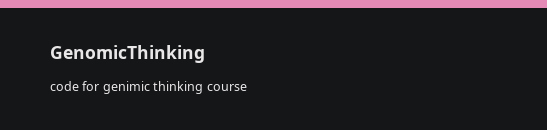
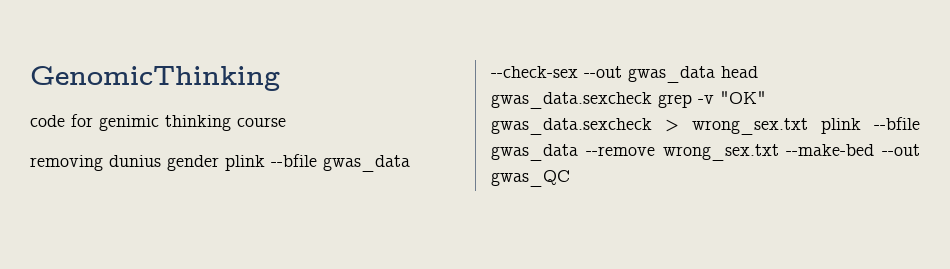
+ removing dunius gender plink --bfile gwas_data --check-sex --out gwas_data head gwas_data.sexcheck grep -v "OK" gwas_data.sexcheck > wrong_sex.txt plink --bfile gwas_data --remove wrong_sex.txt --make-bed --out gwas_QC

